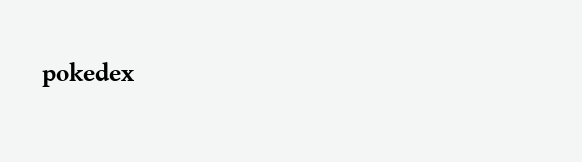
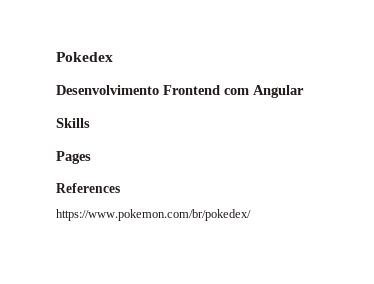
- pokedex
+ Pokedex
+ Desenvolvimento Frontend com Angular
+ Skills
+ Pages
+ References
+ https://www.pokemon.com/br/pokedex/

